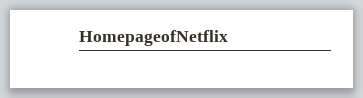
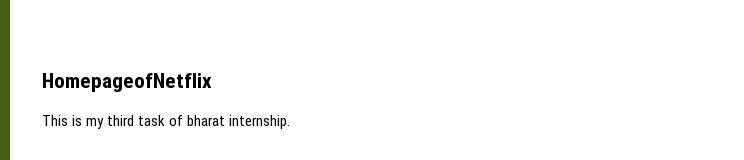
+ This is my third task of bharat internship.

